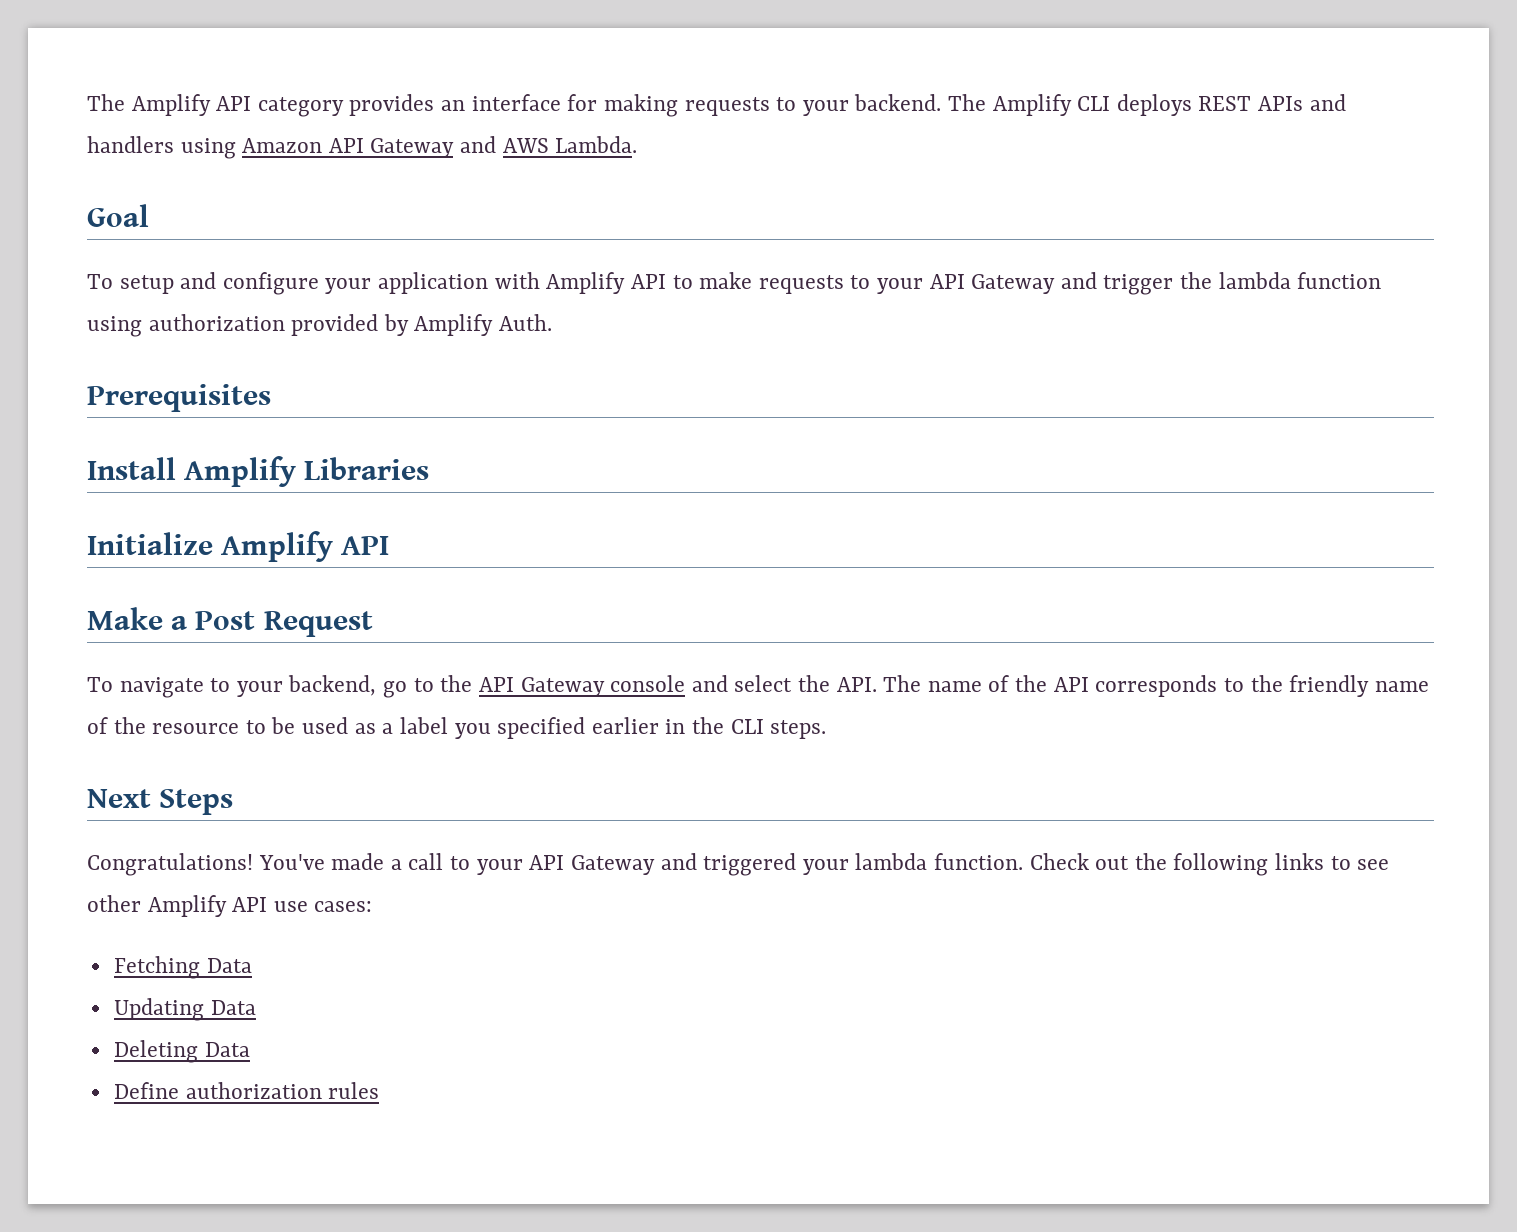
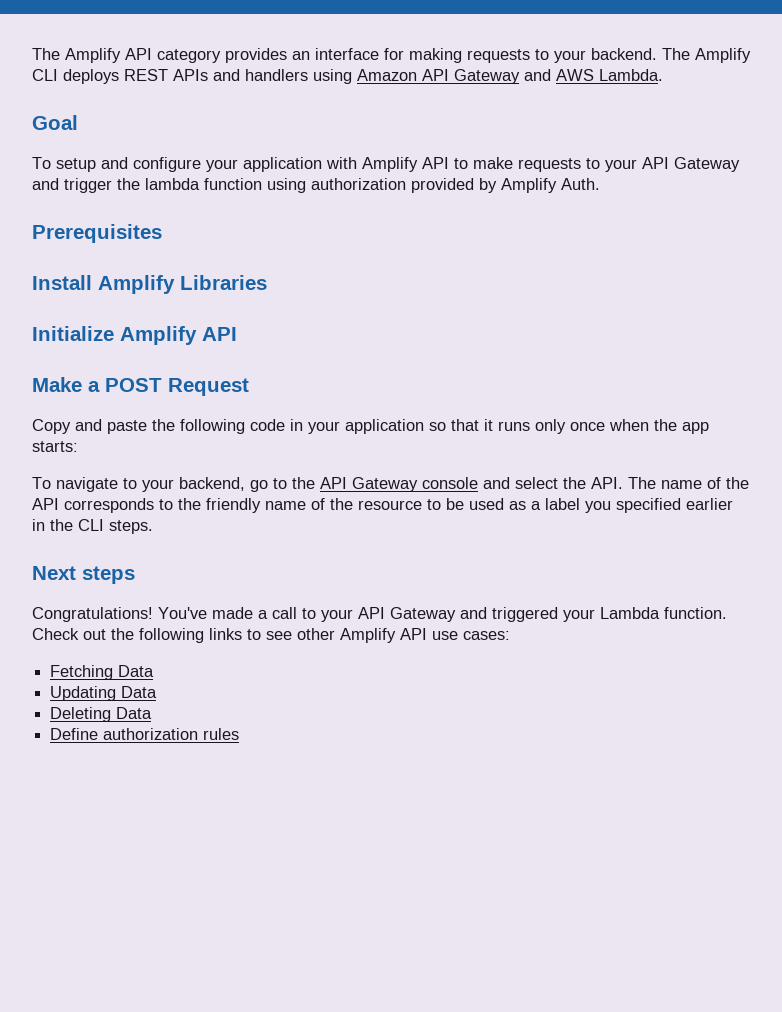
- Make a Post Request
+ Make a POST Request
+ Copy and paste the following code in your application so that it runs only once when the app starts:
- Next Steps
+ Next steps
- You've made a call to your API Gateway and triggered your lambda function.
+ You've made a call to your API Gateway and triggered your Lambda function.

